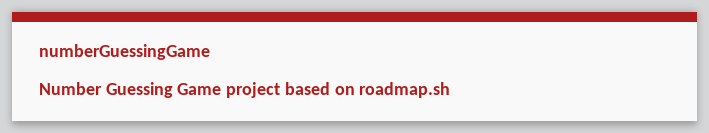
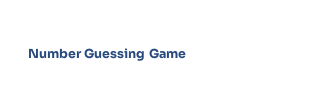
- numberGuessingGame
- Number Guessing Game project based on roadmap.sh
+ Number Guessing Game

